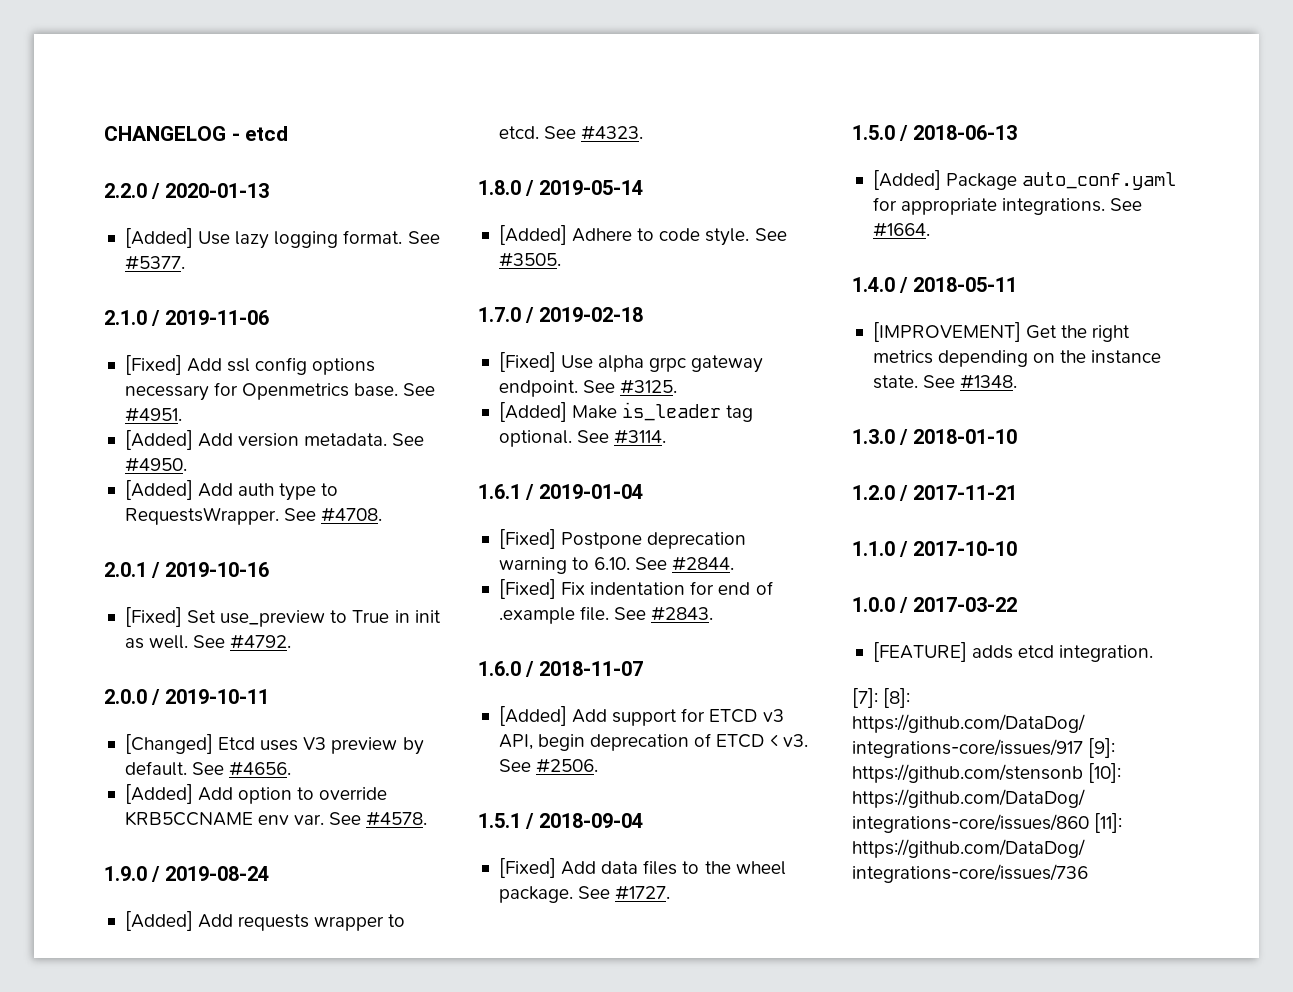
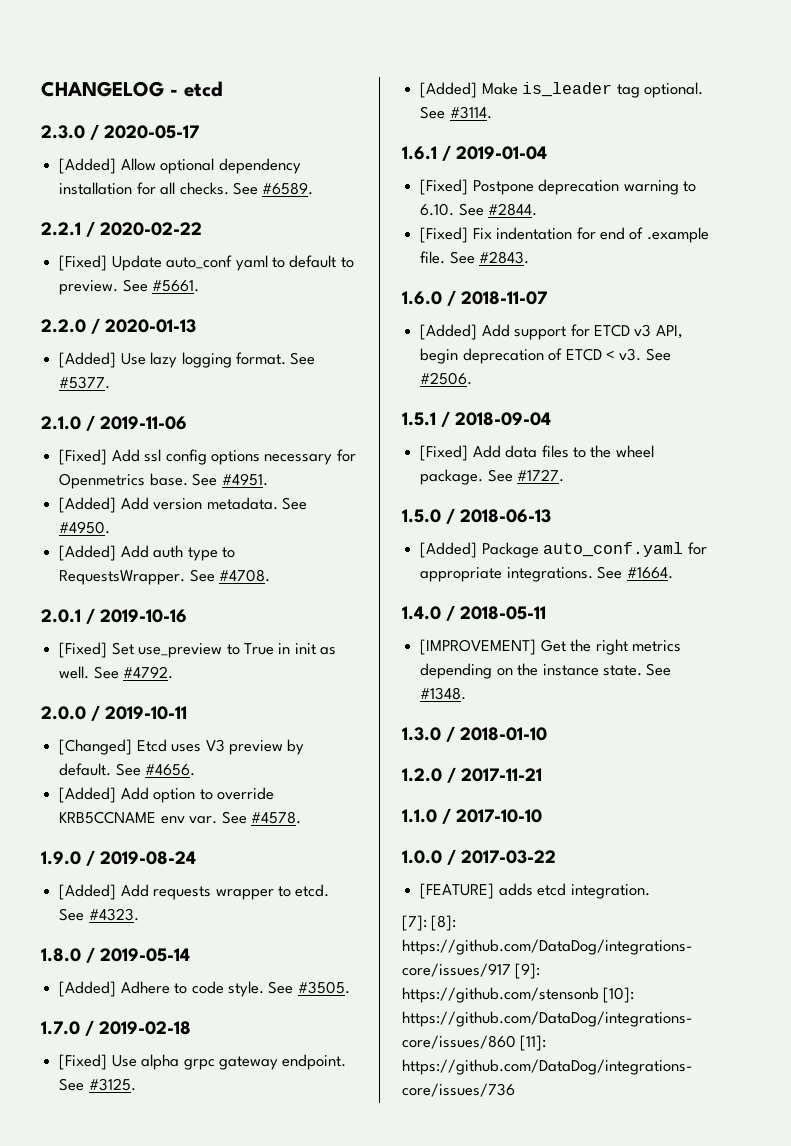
+ 2.3.0 / 2020-05-17
+ [Added] Allow optional dependency installation for all checks. See #6589.
+ 2.2.1 / 2020-02-22
+ [Fixed] Update auto_conf yaml to default to preview. See #5661.

